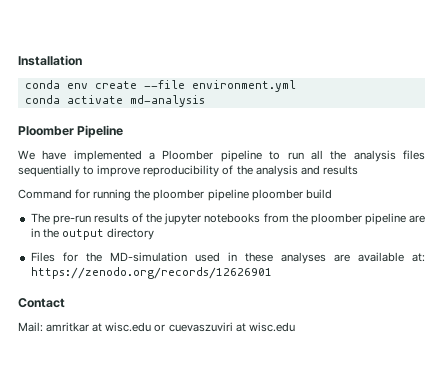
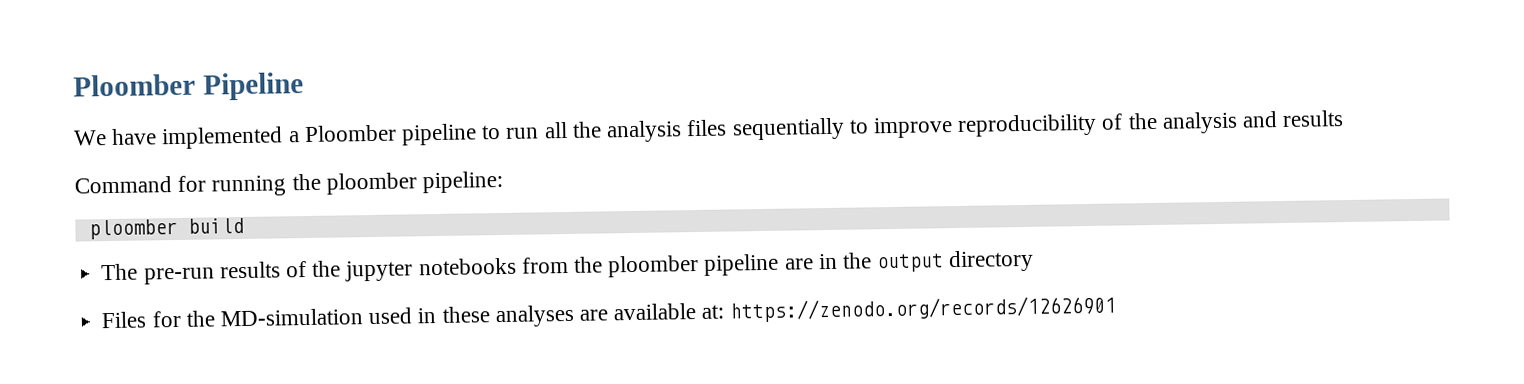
- Installation
- conda env create --file environment.yml
- conda activate md-analysis
- Command for running the ploomber pipeline ploomber build
+ Command for running the ploomber pipeline:
+ ploomber build
- Contact
- Mail: amritkar at wisc.edu or cuevaszuviri at wisc.edu

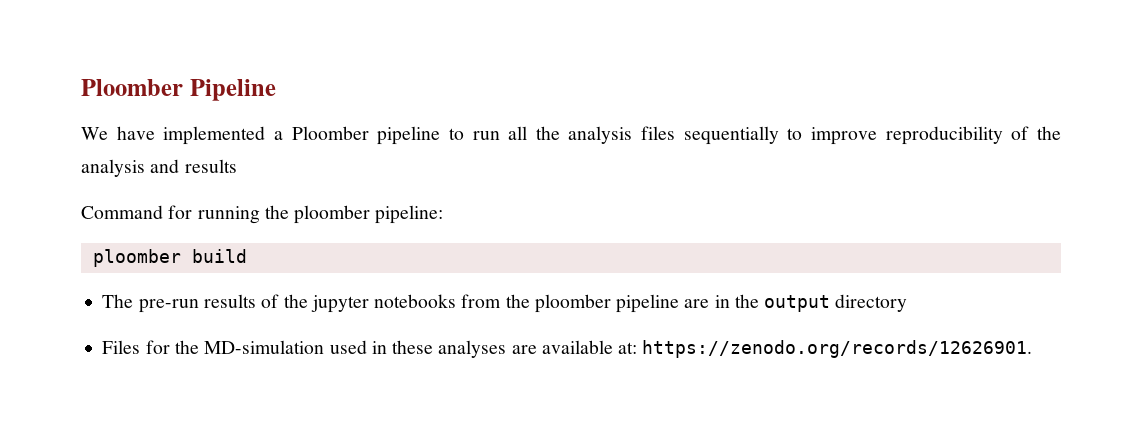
- Files for the MD-simulation used in these analyses are available at: https://zenodo.org/records/12626901
+ Files for the MD-simulation used in these analyses are available at: https://zenodo.org/records/12626901.

